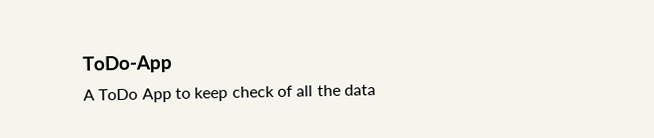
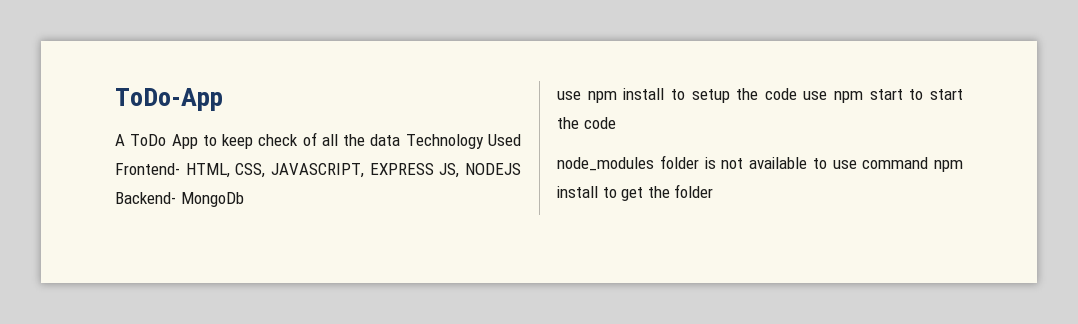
- A ToDo App to keep check of all the data
+ A ToDo App to keep check of all the data Technology Used Frontend- HTML, CSS, JAVASCRIPT, EXPRESS JS, NODEJS Backend- MongoDb
+ use npm install to setup the code use npm start to start the code
+ node_modules folder is not available to use command npm install to get the folder

